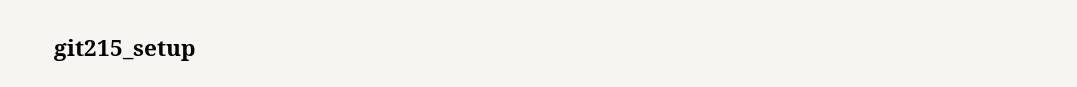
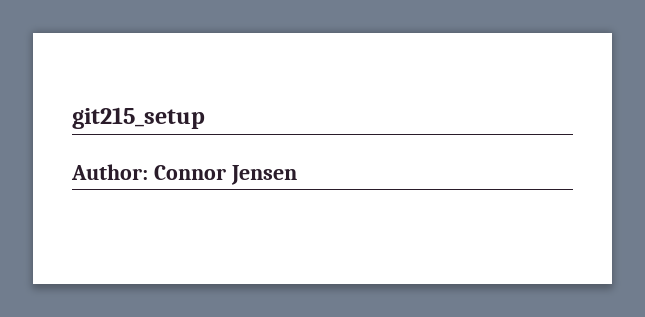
+ Author: Connor Jensen

